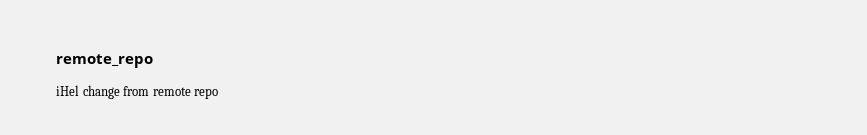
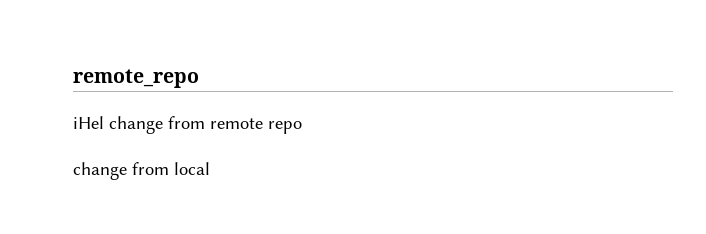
+ change from local

